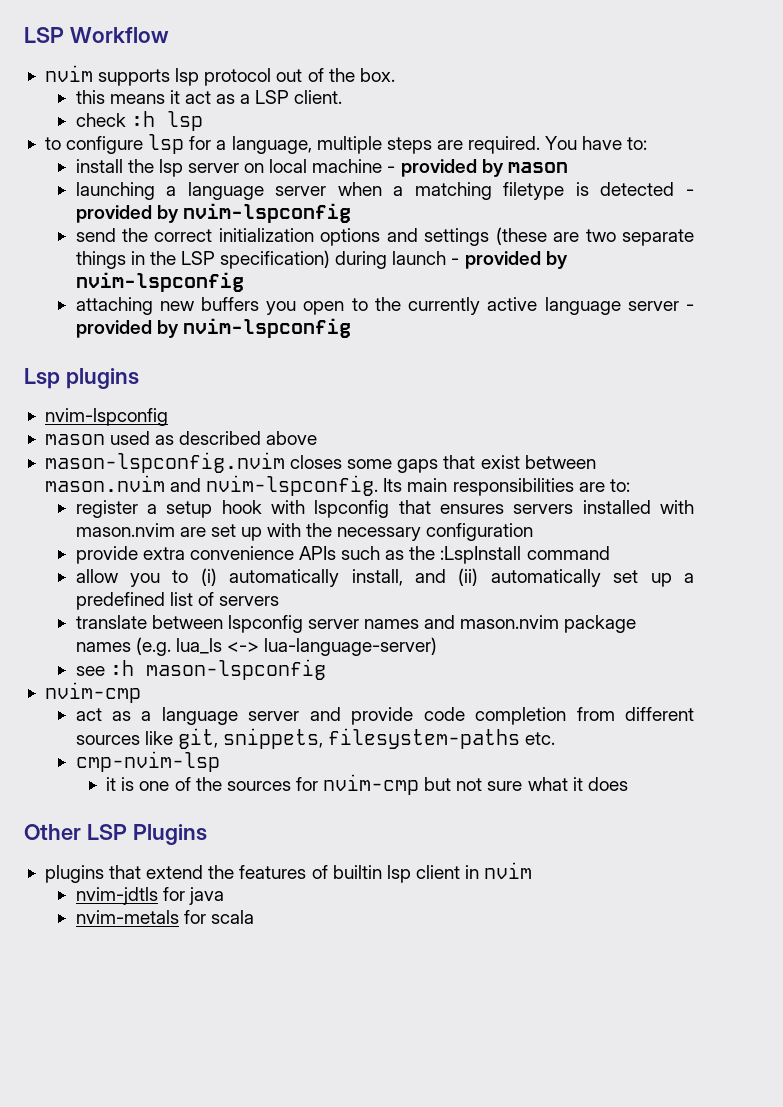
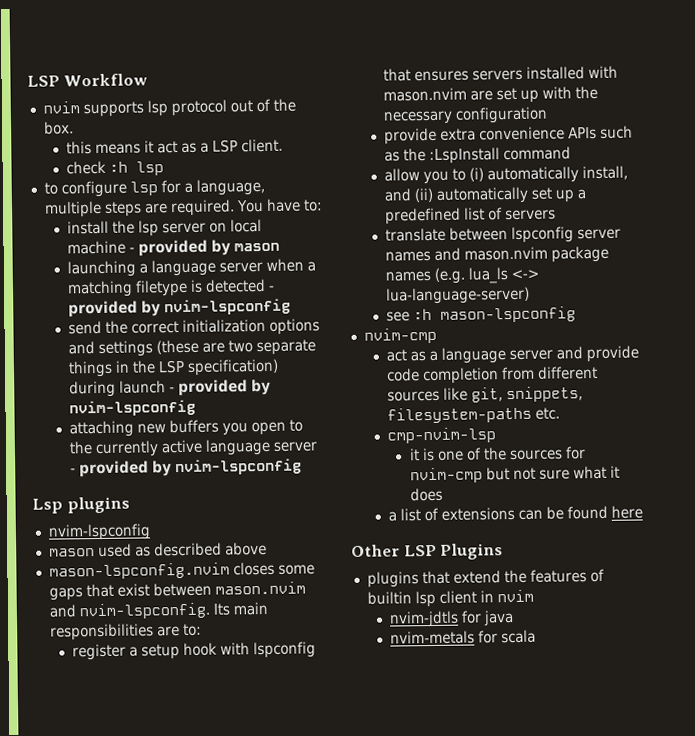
+ a list of extensions can be found here

